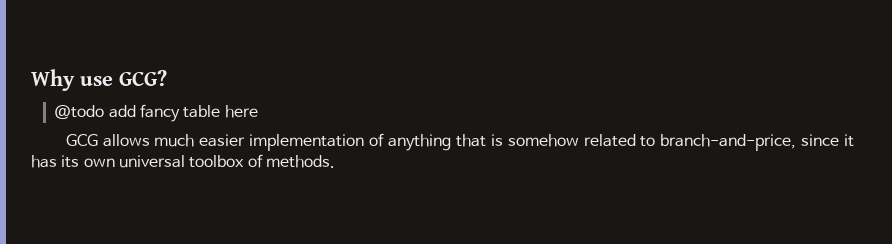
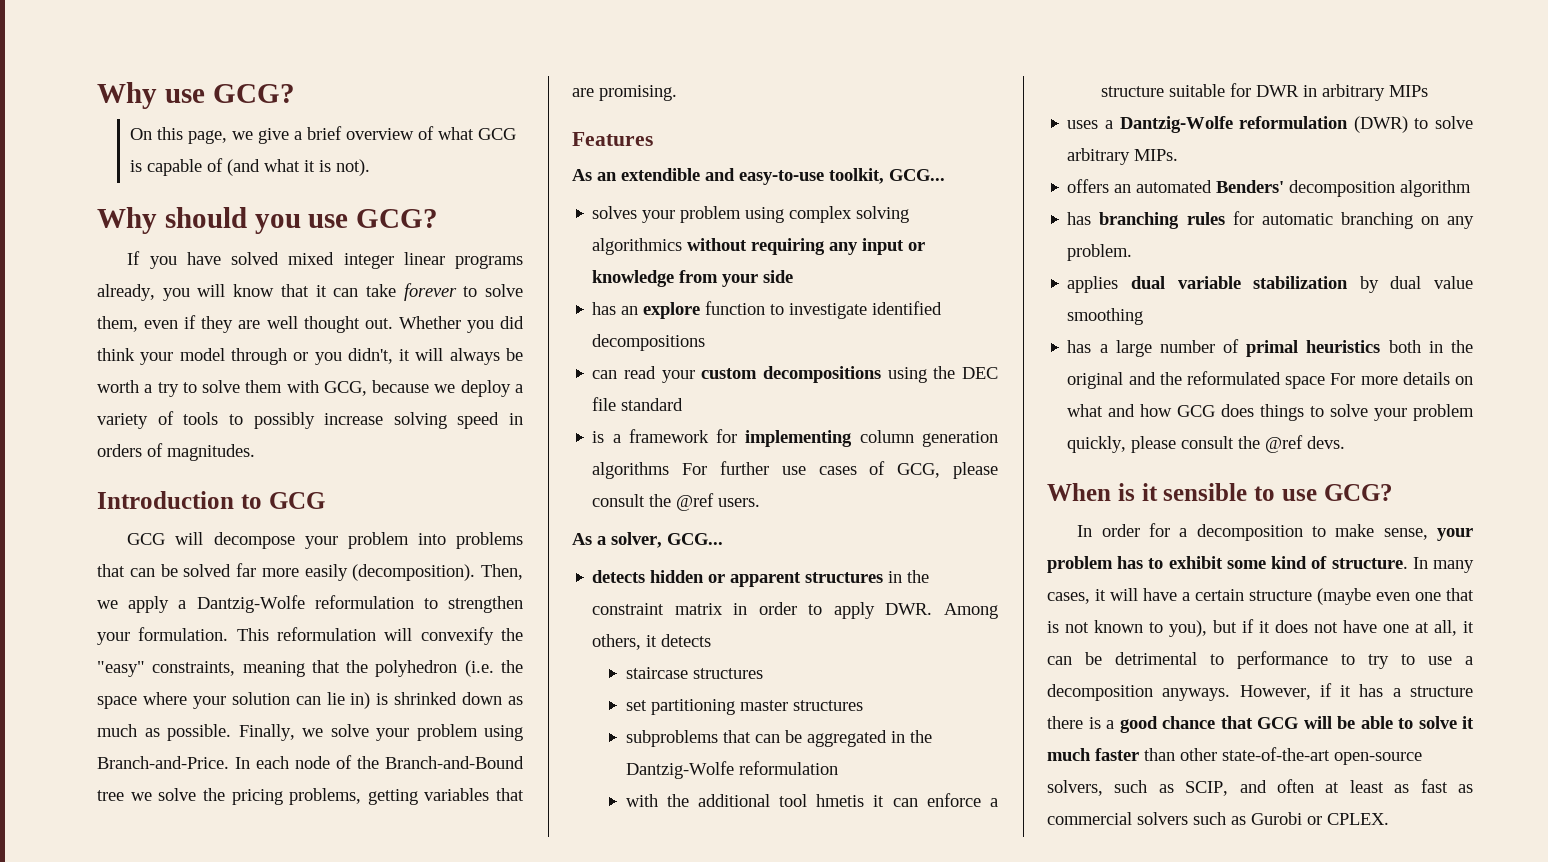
- @todo add fancy table here
- GCG allows much easier implementation of anything that is somehow related to branch-and-price, since it has its own universal toolbox of methods.
+ On this page, we give a brief overview of what GCG is capable of (and what it is not).
+ Why should you use GCG?
+ If you have solved mixed integer linear programs already, you will know that it can take forever to solve them, even if they are well thought out. Whether you did think your model through or you didn't, it will always be worth a try to solve them with GCG, because we deploy a variety of tools to possibly increase solving speed in orders of magnitudes.
+ Introduction to GCG
+ GCG will decompose your problem into problems that can be solved far more easily (decomposition). Then, we apply a Dantzig-Wolfe reformulation to strengthen your formulation. This reformulation will convexify the "easy" constraints, meaning that the polyhedron (i.e. the space where your solution can lie in) is shrinked down as much as possible. Finally, we solve your problem using Branch-and-Price. In each node of the Branch-and-Bound tree we solve the pricing problems, getting variables that are promising.
+ Features
+ As an extendible and easy-to-use toolkit, GCG...
+ solves your problem using complex solving algorithmics without requiring any input or knowledge from your side
+ has an explore function to investigate identified decompositions
+ can read your custom decompositions using the DEC file standard
+ is a framework for implementing column generation algorithms For further use cases of GCG, please consult the @ref users.
+ As a solver, GCG...
+ detects hidden or apparent structures in the constraint matrix in order to apply DWR. Among others, it detects
+ staircase structures
+ set partitioning master structures
+ subproblems that can be aggregated in the Dantzig-Wolfe reformulation
+ with the additional tool hmetis it can enforce a structure suitable for DWR in arbitrary MIPs
+ uses a Dantzig-Wolfe reformulation (DWR) to solve arbitrary MIPs.
+ offers an automated Benders' decomposition algorithm
+ has branching rules for automatic branching on any problem.
+ applies dual variable stabilization by dual value smoothing
+ has a large number of primal heuristics both in the original and the reformulated space For more details on what and how GCG does things to solve your problem quickly, please consult the @ref devs.
+ When is it sensible to use GCG?
+ In order for a decomposition to make sense, your problem has to exhibit some kind of structure. In many cases, it will have a certain structure (maybe even one that is not known to you), but if it does not have one at all, it can be detrimental to performance to try to use a decomposition anyways. However, if it has a structure there is a good chance that GCG will be able to solve it much faster than other state-of-the-art open-source solvers, such as SCIP, and often at least as fast as commercial solvers such as Gurobi or CPLEX.

